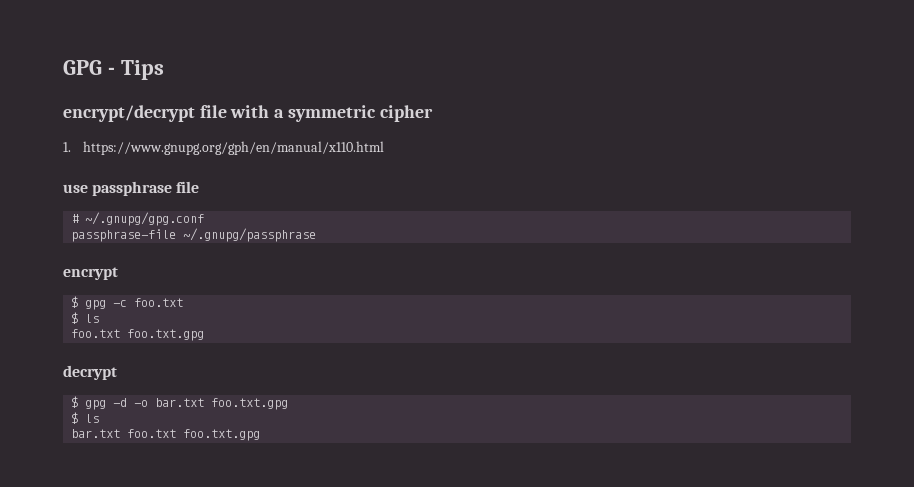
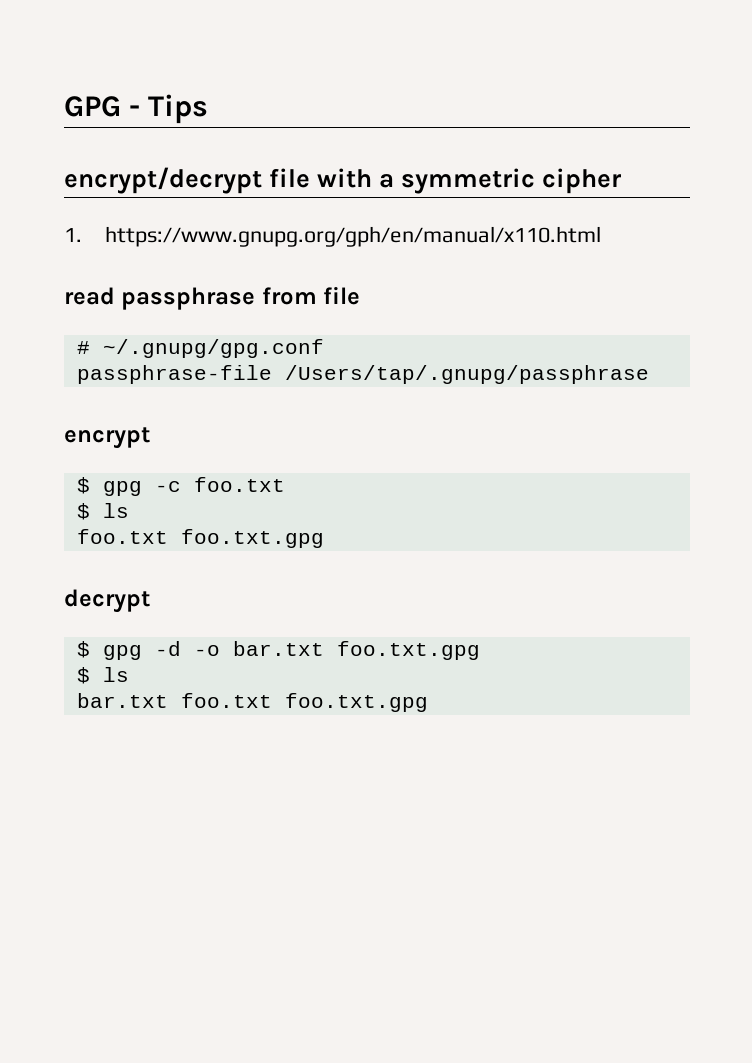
- use passphrase file
+ read passphrase from file
- passphrase-file ~/.gnupg/passphrase
+ passphrase-file /Users/tap/.gnupg/passphrase

